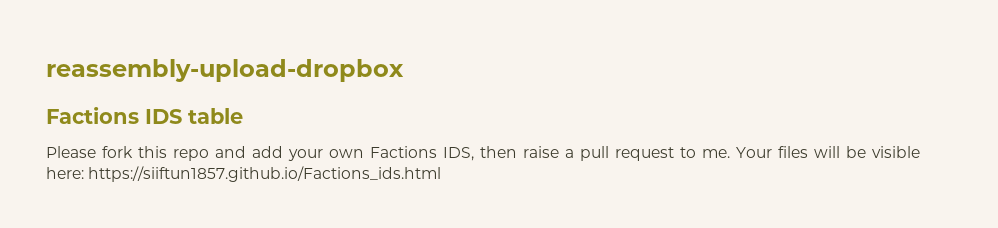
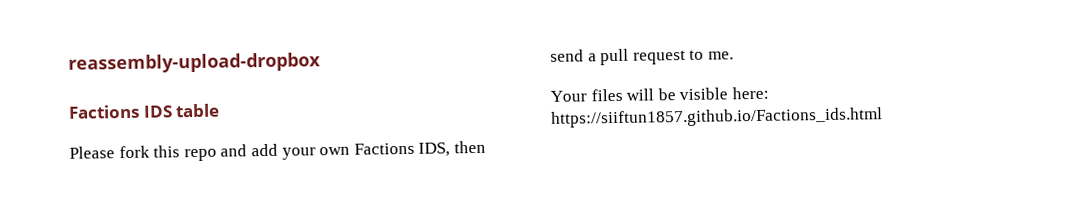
- Please fork this repo and add your own Factions IDS, then raise a pull request to me. Your files will be visible here: https://siiftun1857.github.io/Factions_ids.html
+ Please fork this repo and add your own Factions IDS, then send a pull request to me.
+ Your files will be visible here: https://siiftun1857.github.io/Factions_ids.html

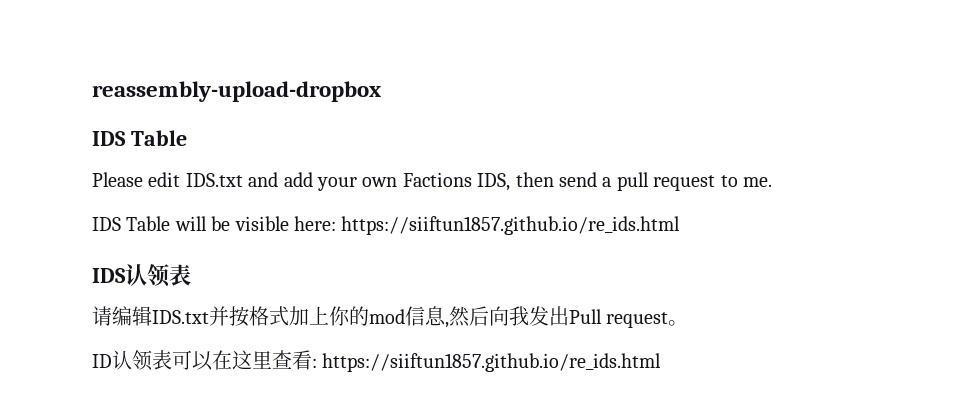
  reassembly-upload-dropbox
- Factions IDS table
- Please fork this repo and add your own Factions IDS, then send a pull request to me.
+ IDS Table
+ Please edit IDS.txt and add your own Factions IDS, then send a pull request to me.
- Your files will be visible here: https://siiftun1857.github.io/Factions_ids.html
+ IDS Table will be visible here: https://siiftun1857.github.io/re_ids.html
+ IDS认领表
+ 请编辑IDS.txt并按格式加上你的mod信息,然后向我发出Pull request。
+ ID认领表可以在这里查看: https://siiftun1857.github.io/re_ids.html

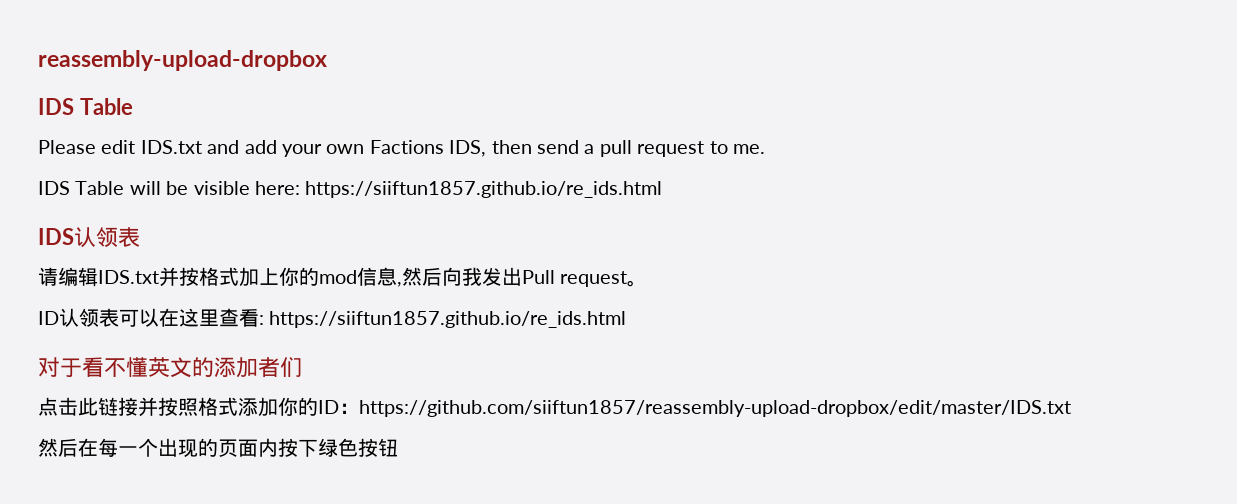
+ 对于看不懂英文的添加者们
+ 点击此链接并按照格式添加你的ID：https://github.com/siiftun1857/reassembly-upload-dropbox/edit/master/IDS.txt
+ 然后在每一个出现的页面内按下绿色按钮

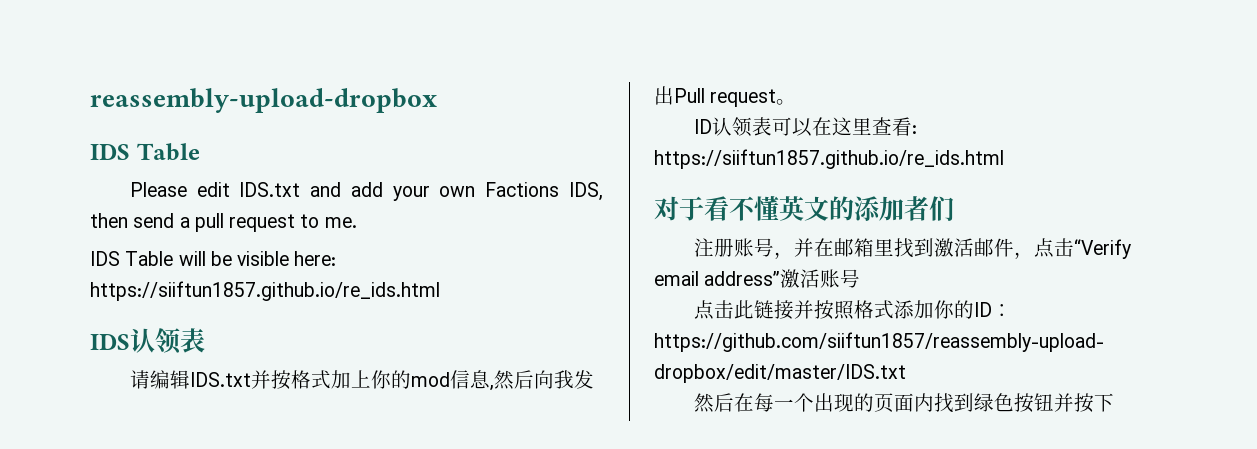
+ 注册账号，并在邮箱里找到激活邮件，点击“Verify email address”激活账号
- 然后在每一个出现的页面内按下绿色按钮
+ 然后在每一个出现的页面内找到绿色按钮并按下

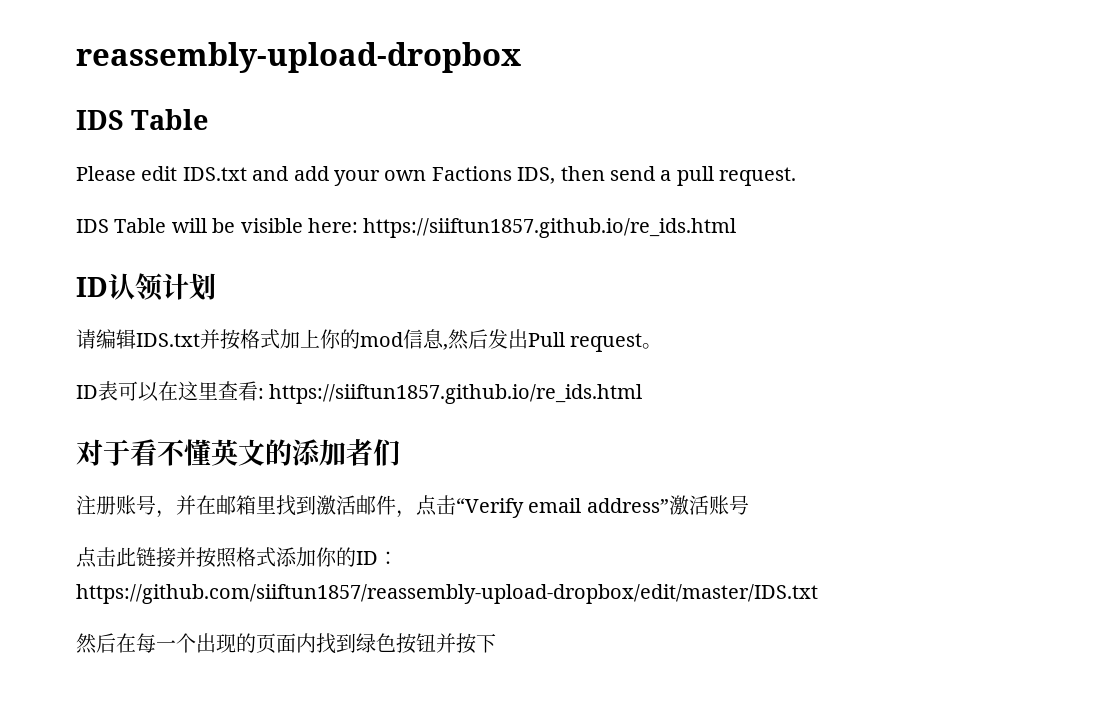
- Please edit IDS.txt and add your own Factions IDS, then send a pull request to me.
+ Please edit IDS.txt and add your own Factions IDS, then send a pull request.
- IDS认领表
+ ID认领计划
- 请编辑IDS.txt并按格式加上你的mod信息,然后向我发出Pull request。
+ 请编辑IDS.txt并按格式加上你的mod信息,然后发出Pull request。
- ID认领表可以在这里查看: https://siiftun1857.github.io/re_ids.html
+ ID表可以在这里查看: https://siiftun1857.github.io/re_ids.html

